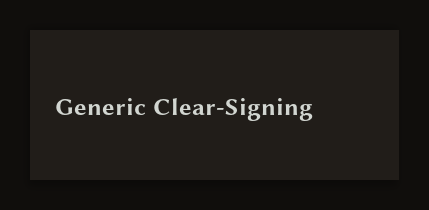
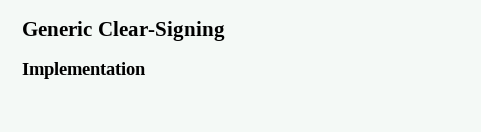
+ Implementation

